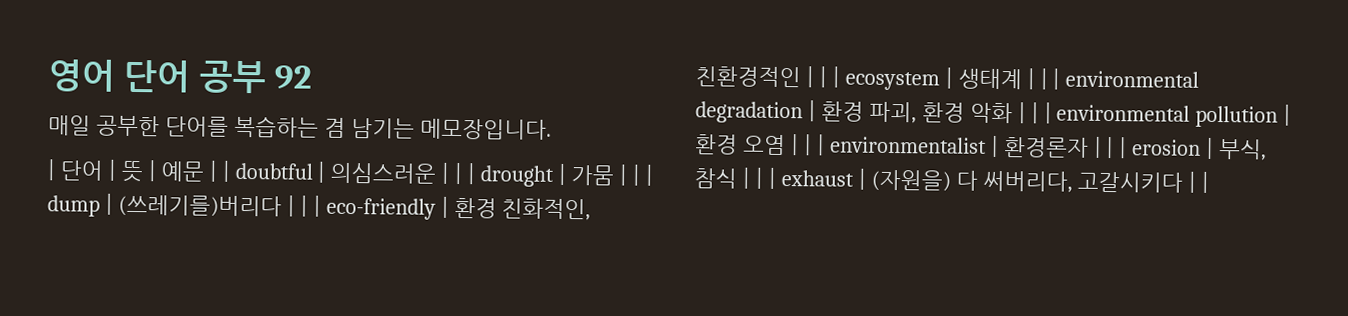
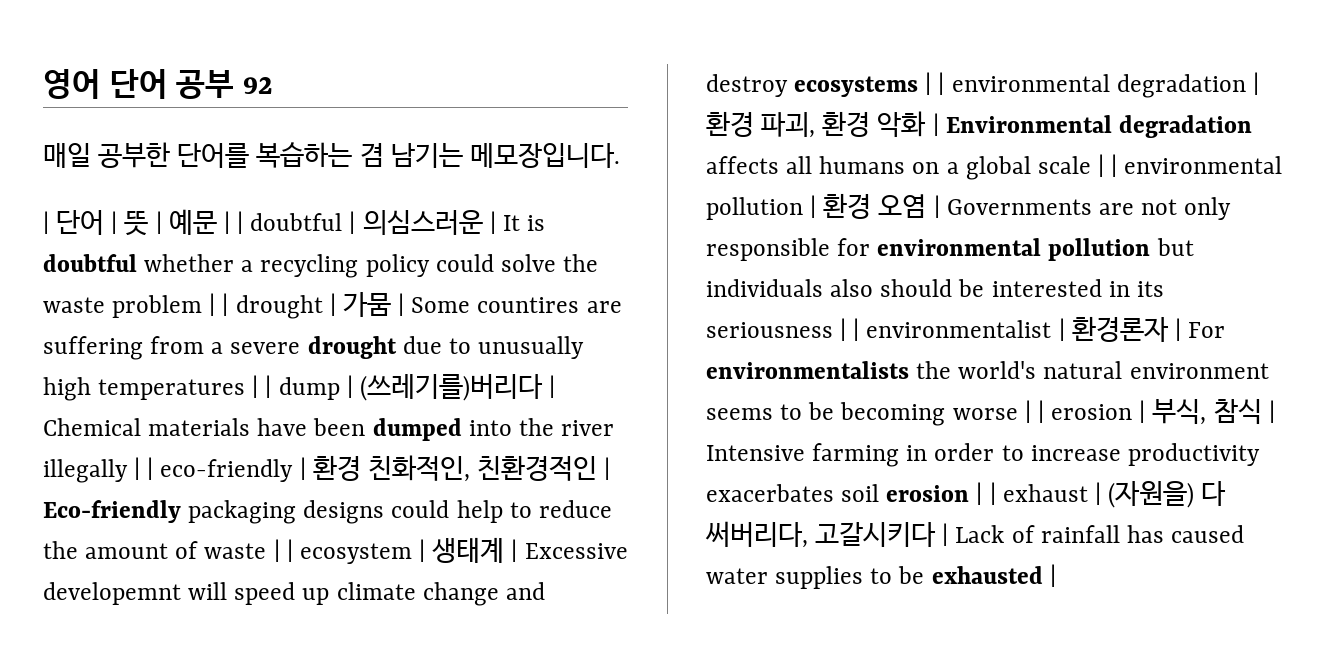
- | 단어 | 뜻 | 예문 | | doubtful | 의심스러운 | | | drought | 가뭄 | | | dump | (쓰레기를)버리다 | | | eco-friendly | 환경 친화적인, 친환경적인 | | | ecosystem | 생태계 | | | environmental degradation | 환경 파괴, 환경 악화 | | | environmental pollution | 환경 오염 | | | environmentalist | 환경론자 | | | erosion | 부식, 참식 | | | exhaust | (자원을) 다 써버리다, 고갈시키다 | |
+ | 단어 | 뜻 | 예문 | | doubtful | 의심스러운 | It is doubtful whether a recycling policy could solve the waste problem | | drought | 가뭄 | Some countires are suffering from a severe drought due to unusually high temperatures | | dump | (쓰레기를)버리다 | Chemical materials have been dumped into the river illegally | | eco-friendly | 환경 친화적인, 친환경적인 | Eco-friendly packaging designs could help to reduce the amount of waste | | ecosystem | 생태계 | Excessive developemnt will speed up climate change and destroy ecosystems | | environmental degradation | 환경 파괴, 환경 악화 | Environmental degradation affects all humans on a global scale | | environmental pollution | 환경 오염 | Governments are not only responsible for environmental pollution but individuals also should be interested in its seriousness | | environmentalist | 환경론자 | For environmentalists the world's natural environment seems to be becoming worse | | erosion | 부식, 참식 | Intensive farming in order to increase productivity exacerbates soil erosion | | exhaust | (자원을) 다 써버리다, 고갈시키다 | Lack of rainfall has caused water supplies to be exhausted |

